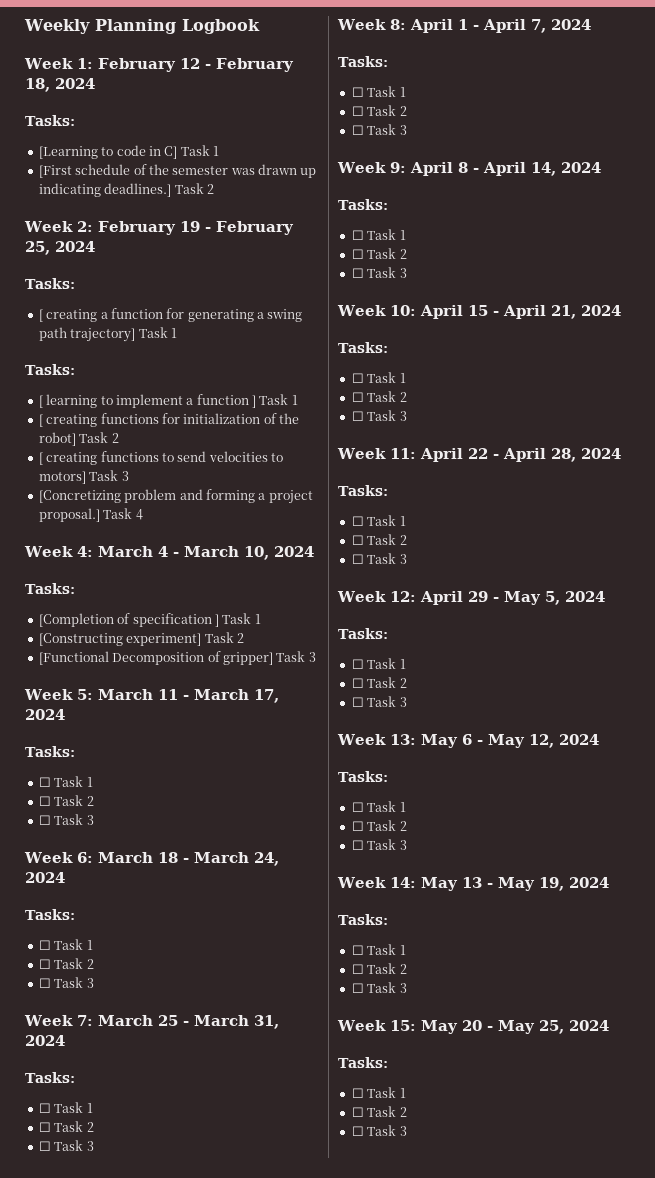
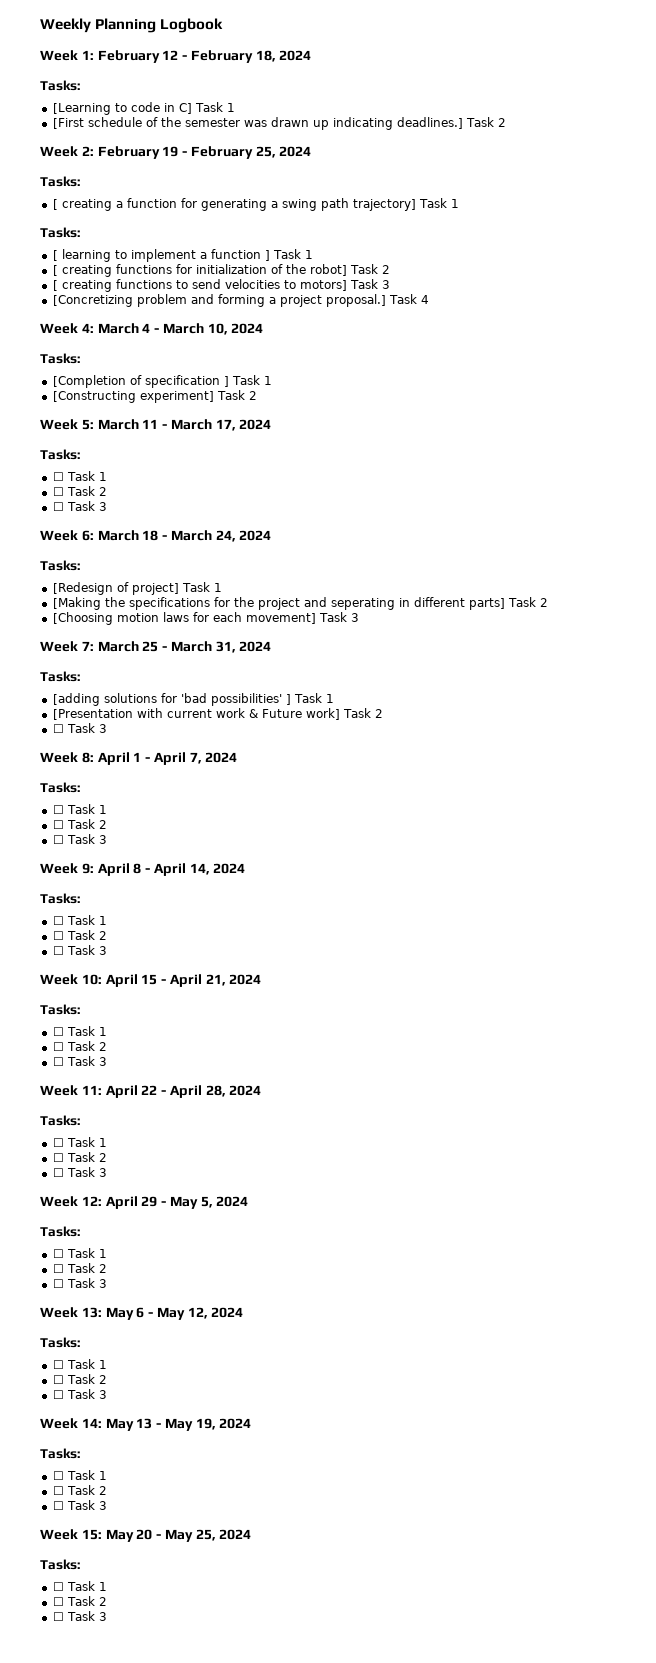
- [Functional Decomposition of gripper] Task 3
  Week 6: March 18 - March 24, 2024
  Tasks:
- ☐ Task 1
- ☐ Task 2
- ☐ Task 3
+ [Redesign of project] Task 1
+ [Making the specifications for the project and seperating in different parts] Task 2
+ [Choosing motion laws for each movement] Task 3
  Week 7: March 25 - March 31, 2024
  Tasks:
- ☐ Task 1
- ☐ Task 2
+ [adding solutions for 'bad possibilities' ] Task 1
+ [Presentation with current work & Future work] Task 2

